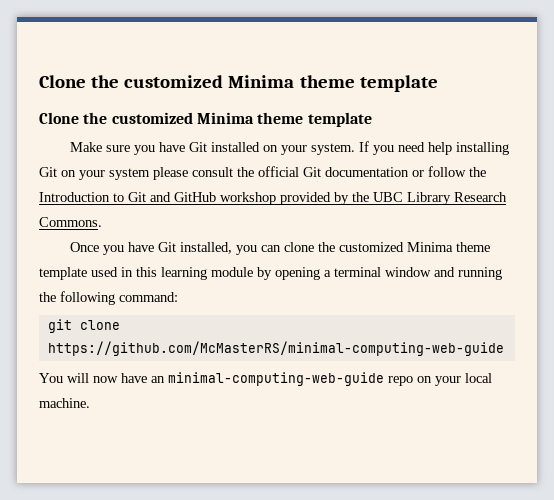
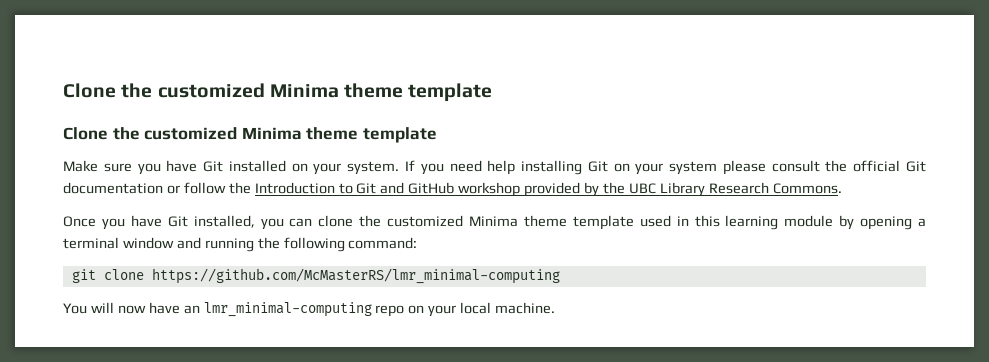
- git clone https://github.com/McMasterRS/minimal-computing-web-guide
+ git clone https://github.com/McMasterRS/lmr_minimal-computing
- You will now have an minimal-computing-web-guide repo on your local machine.
+ You will now have an lmr_minimal-computing repo on your local machine.

